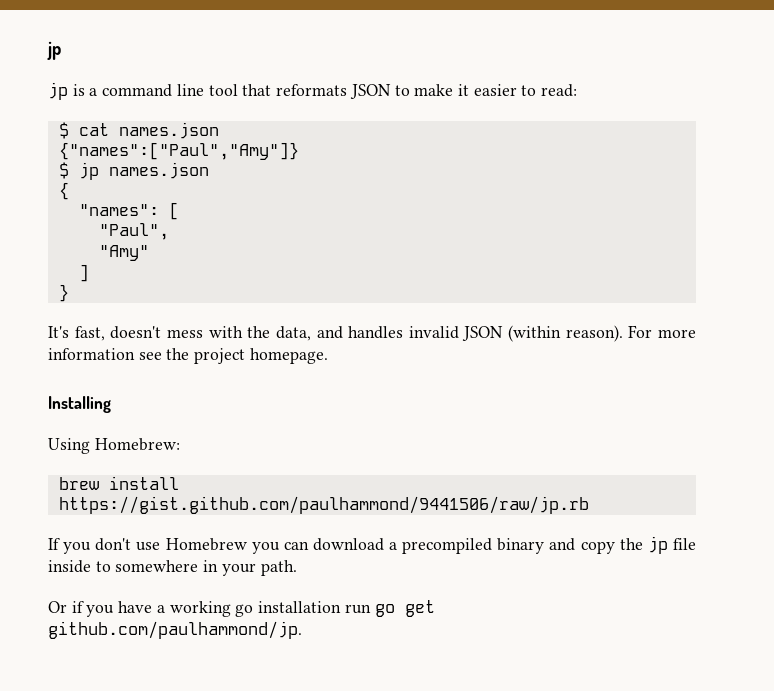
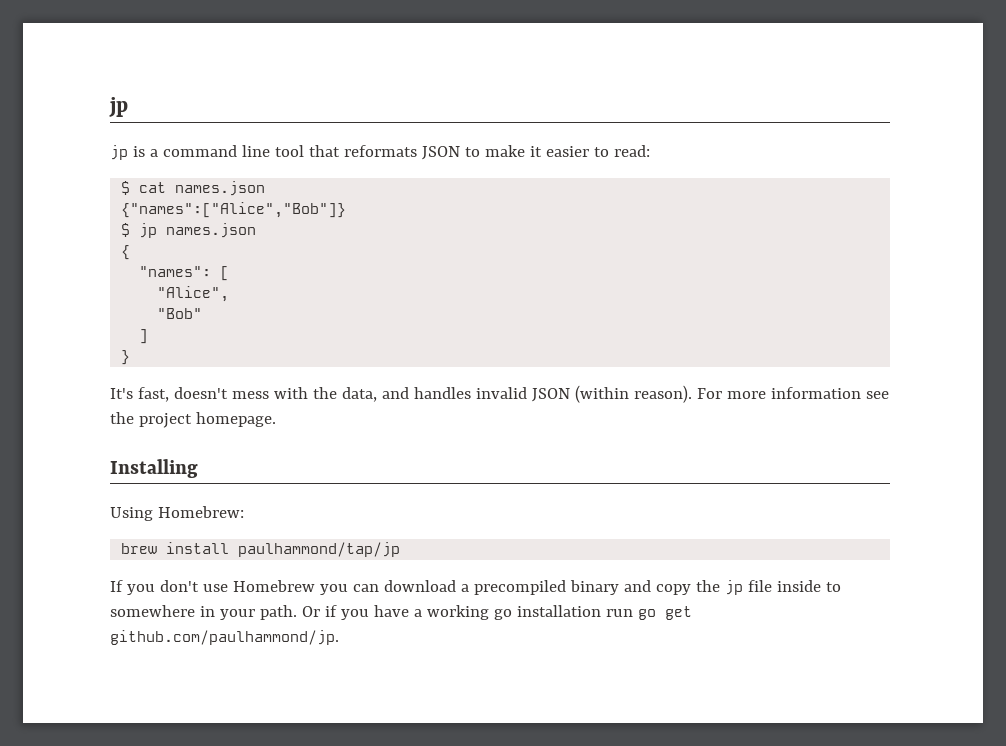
- {"names":["Paul","Amy"]}
+ {"names":["Alice","Bob"]}
- "Paul",
- "Amy"
+ "Alice",
+ "Bob"
- brew install https://gist.github.com/paulhammond/9441506/raw/jp.rb
+ brew install paulhammond/tap/jp
- If you don't use Homebrew you can download a precompiled binary and copy the jp file inside to somewhere in your path.
- Or if you have a working go installation run go get github.com/paulhammond/jp.
+ If you don't use Homebrew you can download a precompiled binary and copy the jp file inside to somewhere in your path. Or if you have a working go installation run go get github.com/paulhammond/jp.

